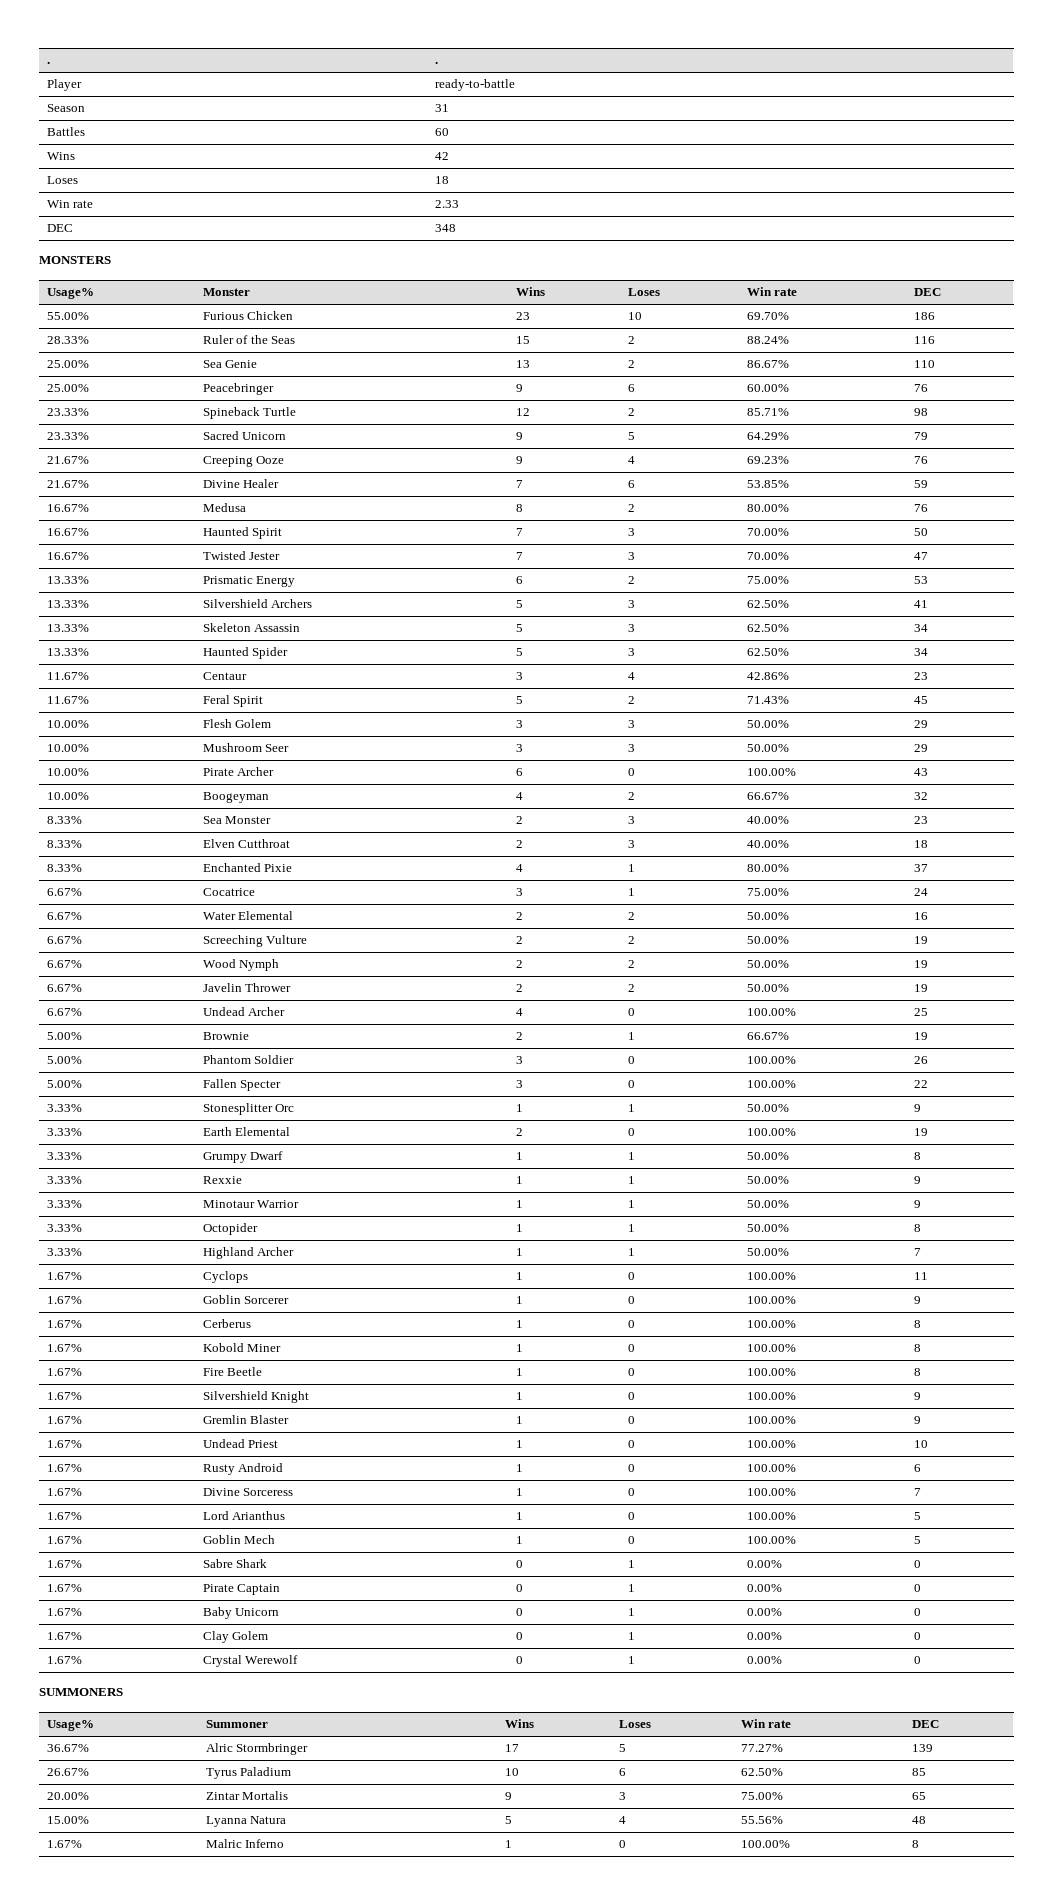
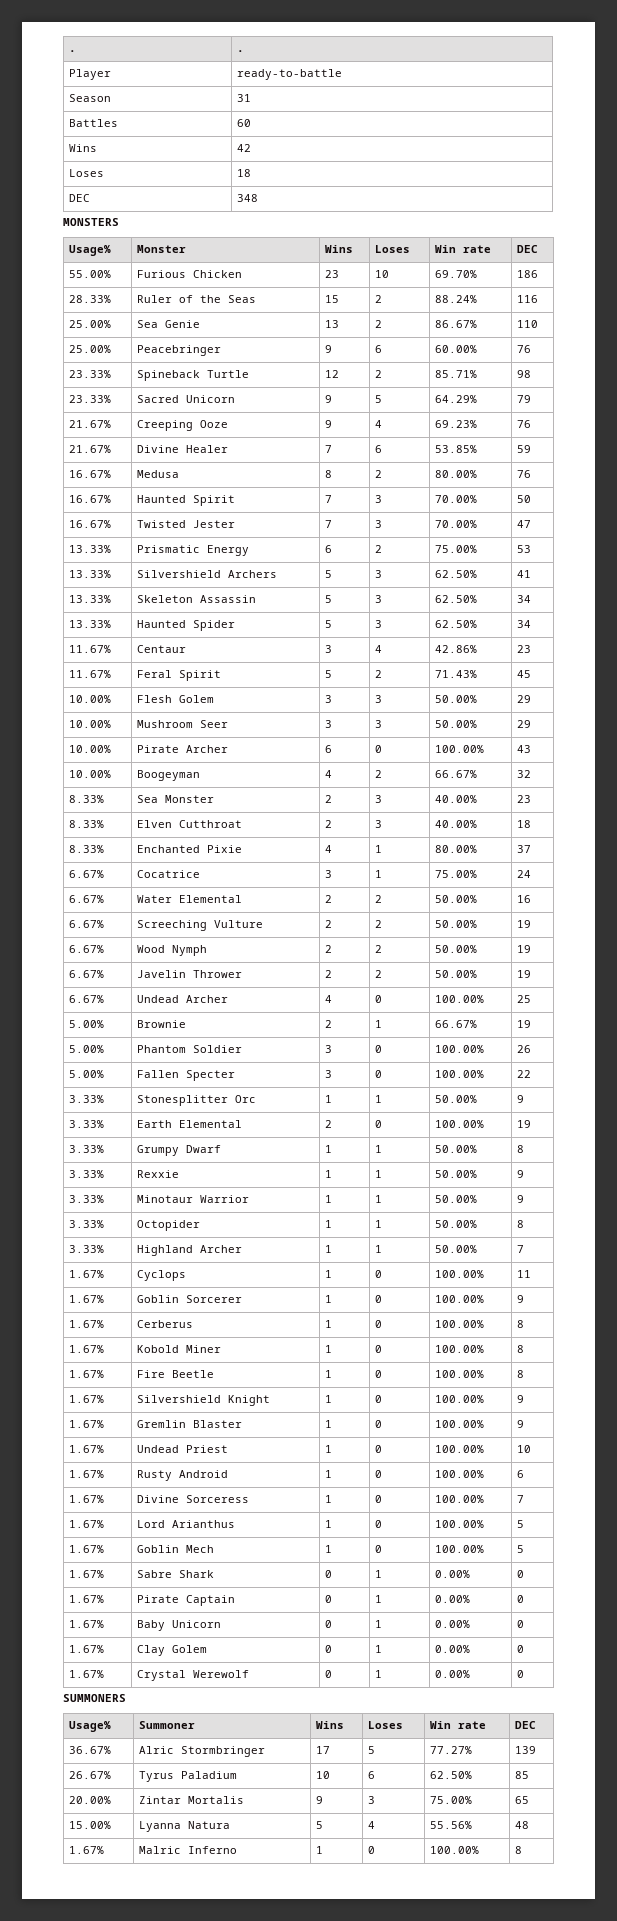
- Win rate | 2.33

